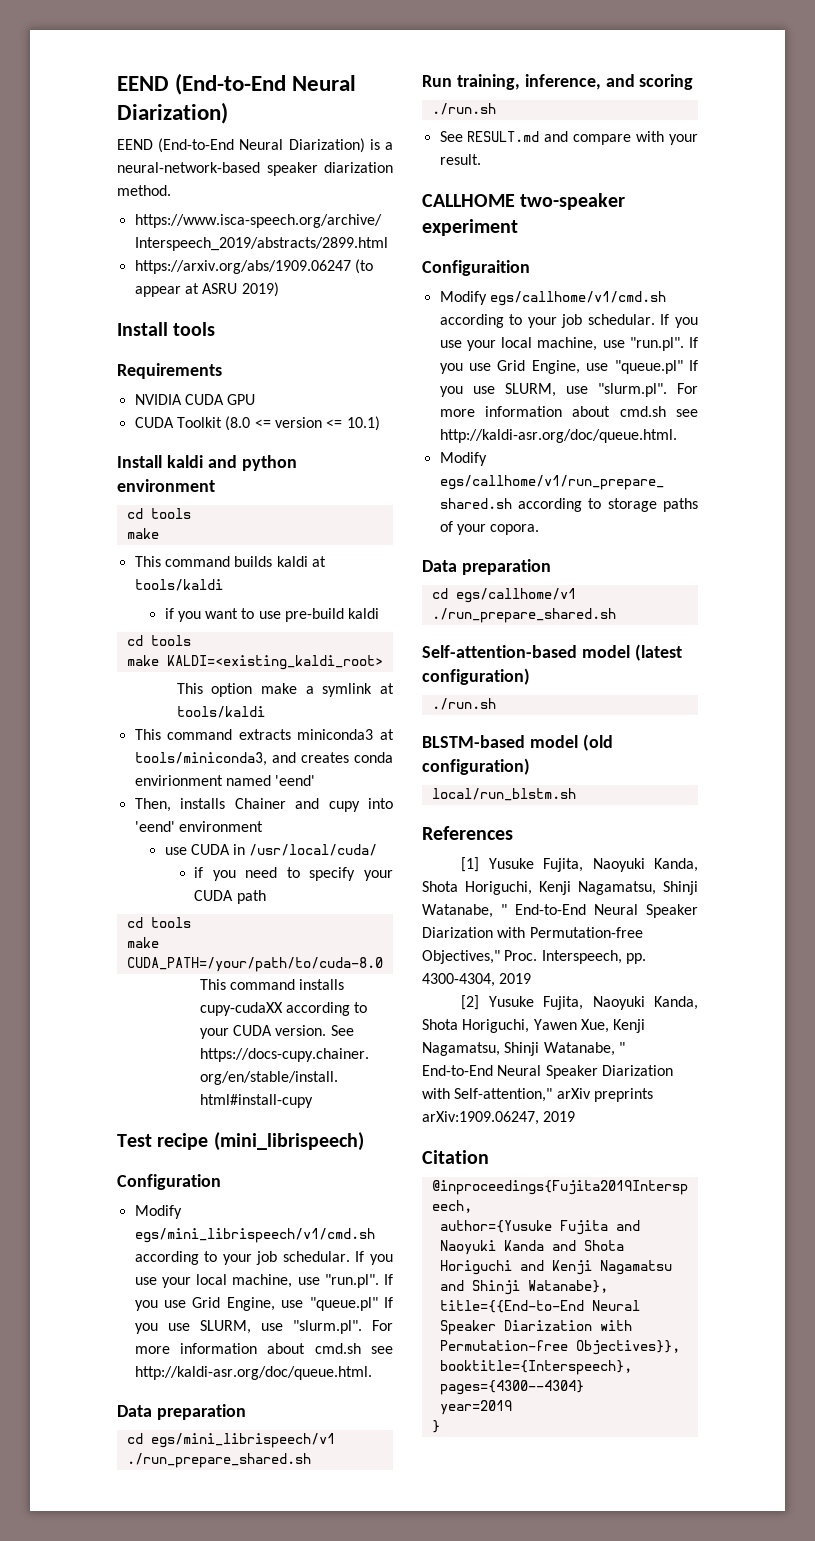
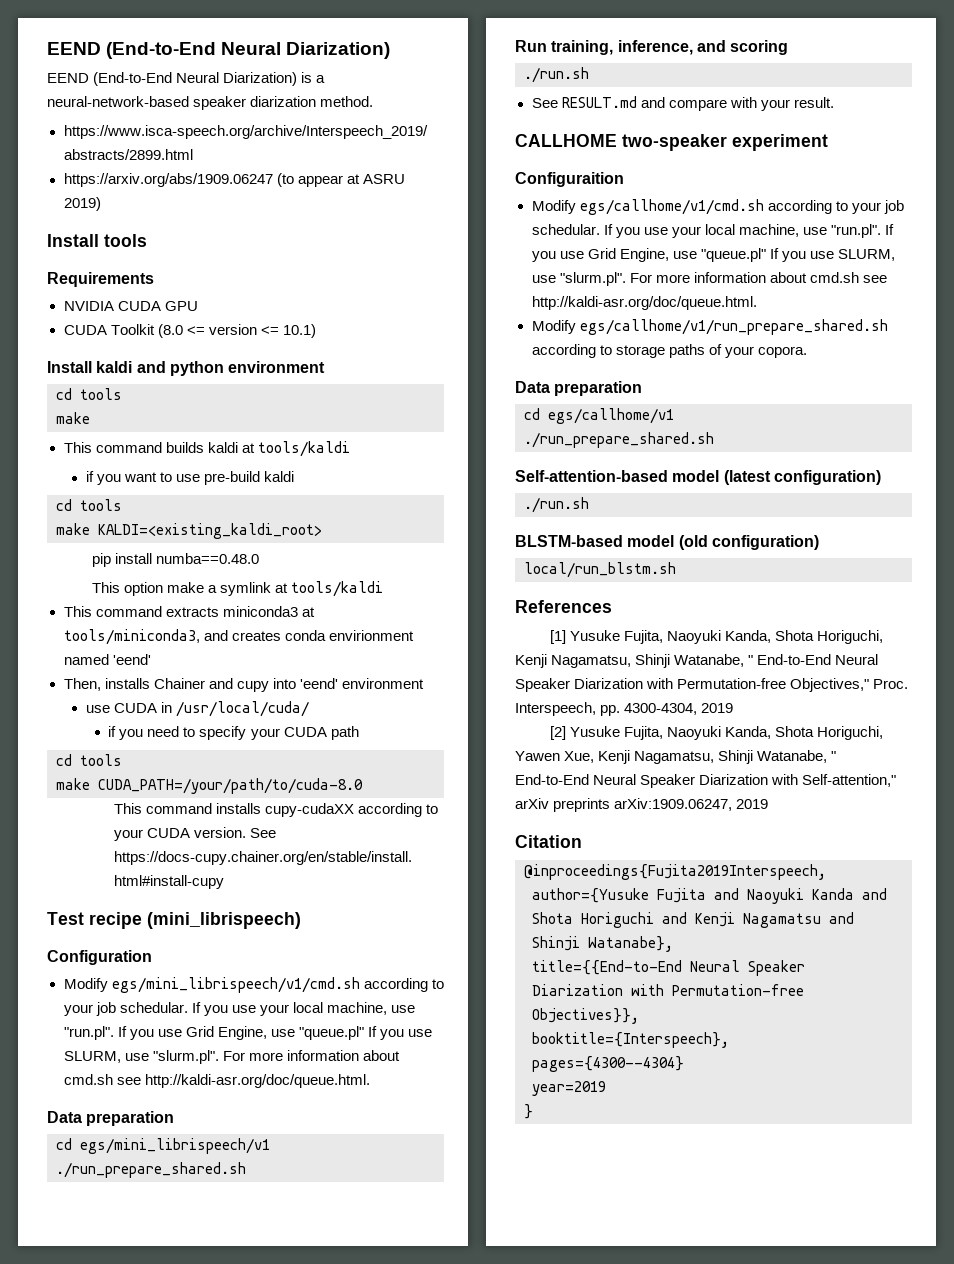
+ pip install numba==0.48.0

